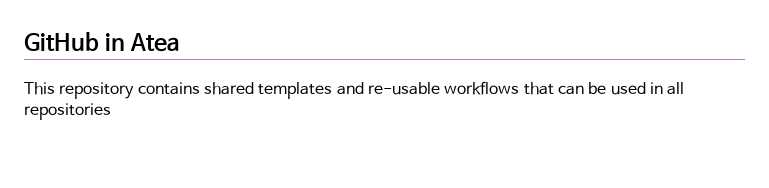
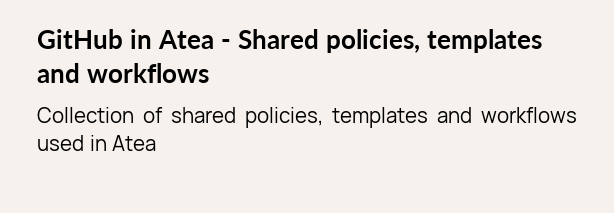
- GitHub in Atea
- This repository contains shared templates and re-usable workflows that can be used in all repositories
+ GitHub in Atea - Shared policies, templates and workflows
+ Collection of shared policies, templates and workflows used in Atea

